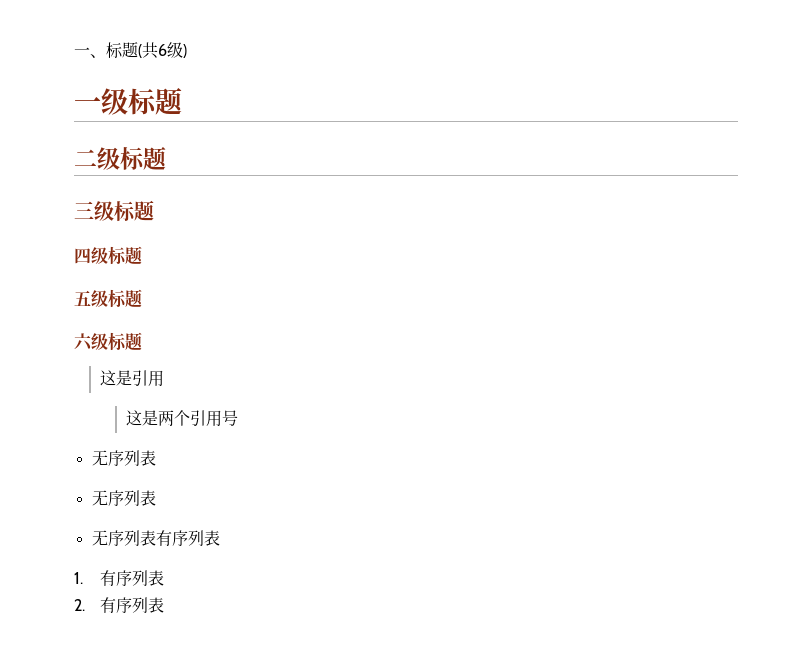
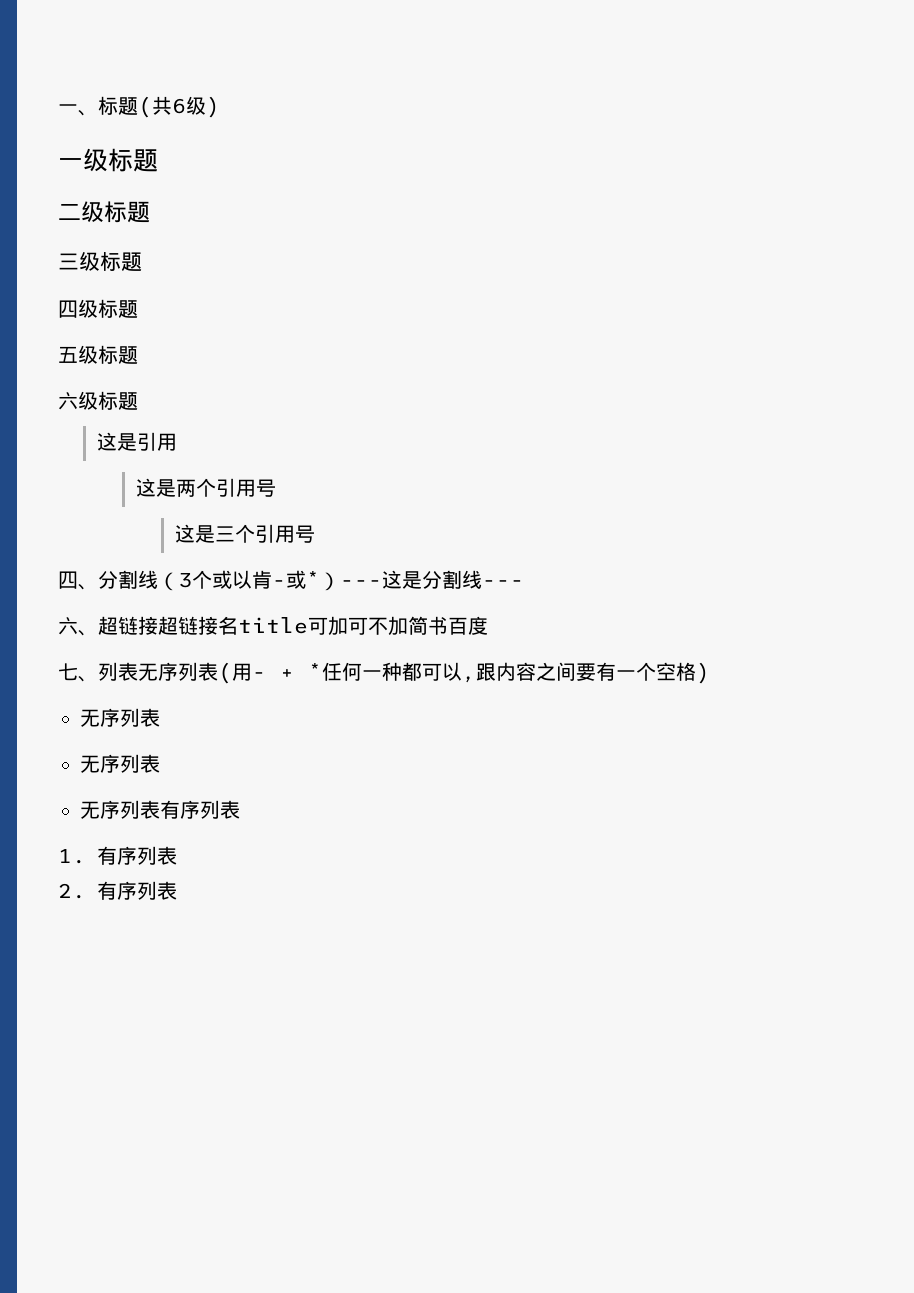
+ 这是三个引用号
+ 四、分割线（3个或以肯-或*）---这是分割线---
+ 六、超链接超链接名title可加可不加简书百度
+ 七、列表无序列表(用- + *任何一种都可以,跟内容之间要有一个空格)

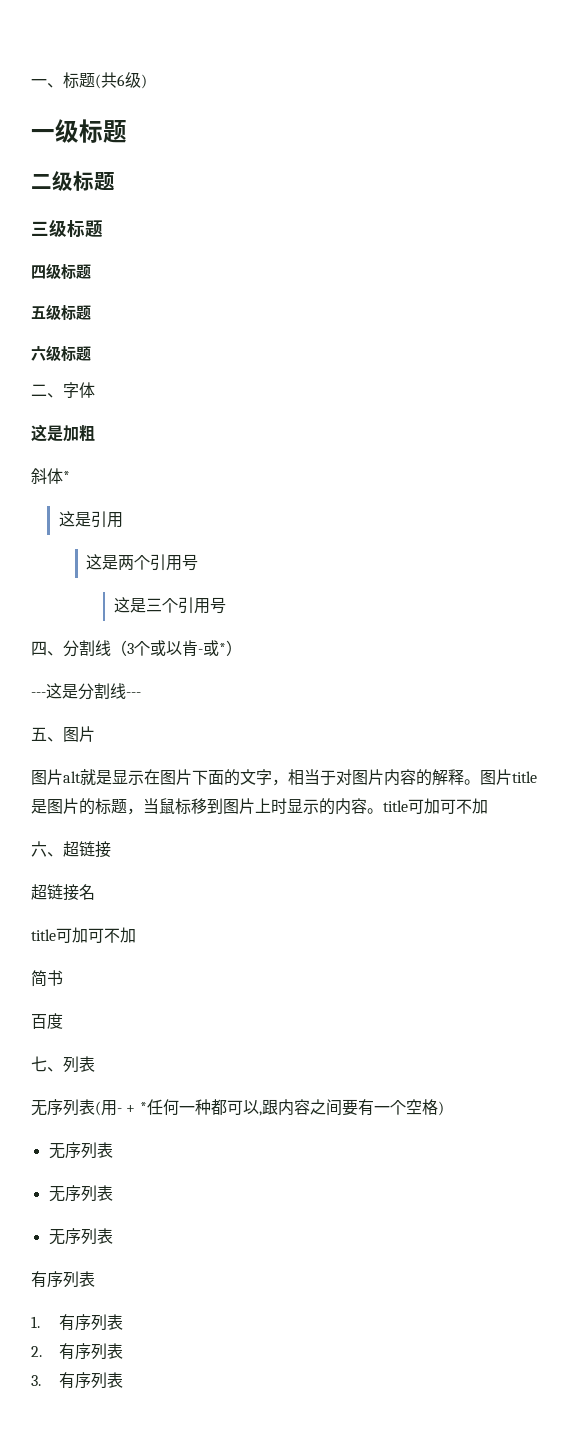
+ 二、字体
+ 这是加粗
+ 斜体*
- 四、分割线（3个或以肯-或*）---这是分割线---
+ 四、分割线（3个或以肯-或*）
+ ---这是分割线---
- 六、超链接超链接名title可加可不加简书百度
+ 五、图片
+ 图片alt就是显示在图片下面的文字，相当于对图片内容的解释。图片title是图片的标题，当鼠标移到图片上时显示的内容。title可加可不加
+ 六、超链接
+ 超链接名
+ title可加可不加
+ 简书
+ 百度
- 七、列表无序列表(用- + *任何一种都可以,跟内容之间要有一个空格)
+ 七、列表
+ 无序列表(用- + *任何一种都可以,跟内容之间要有一个空格)
  无序列表
  无序列表
- 无序列表有序列表
+ 无序列表
+ 有序列表
+ 3.有序列表

